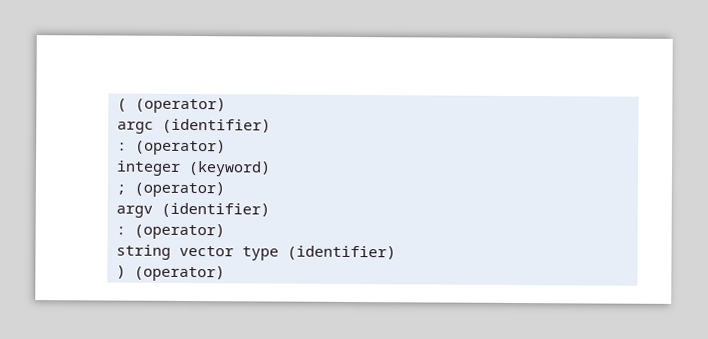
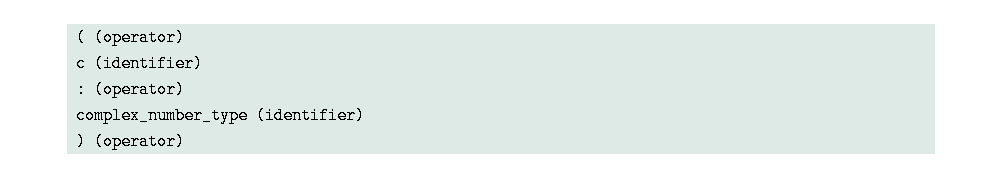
- argc (identifier)
+ c (identifier)
  : (operator)
- integer (keyword)
- ; (operator)
- argv (identifier)
- : (operator)
- string vector type (identifier)
+ complex_number_type (identifier)

